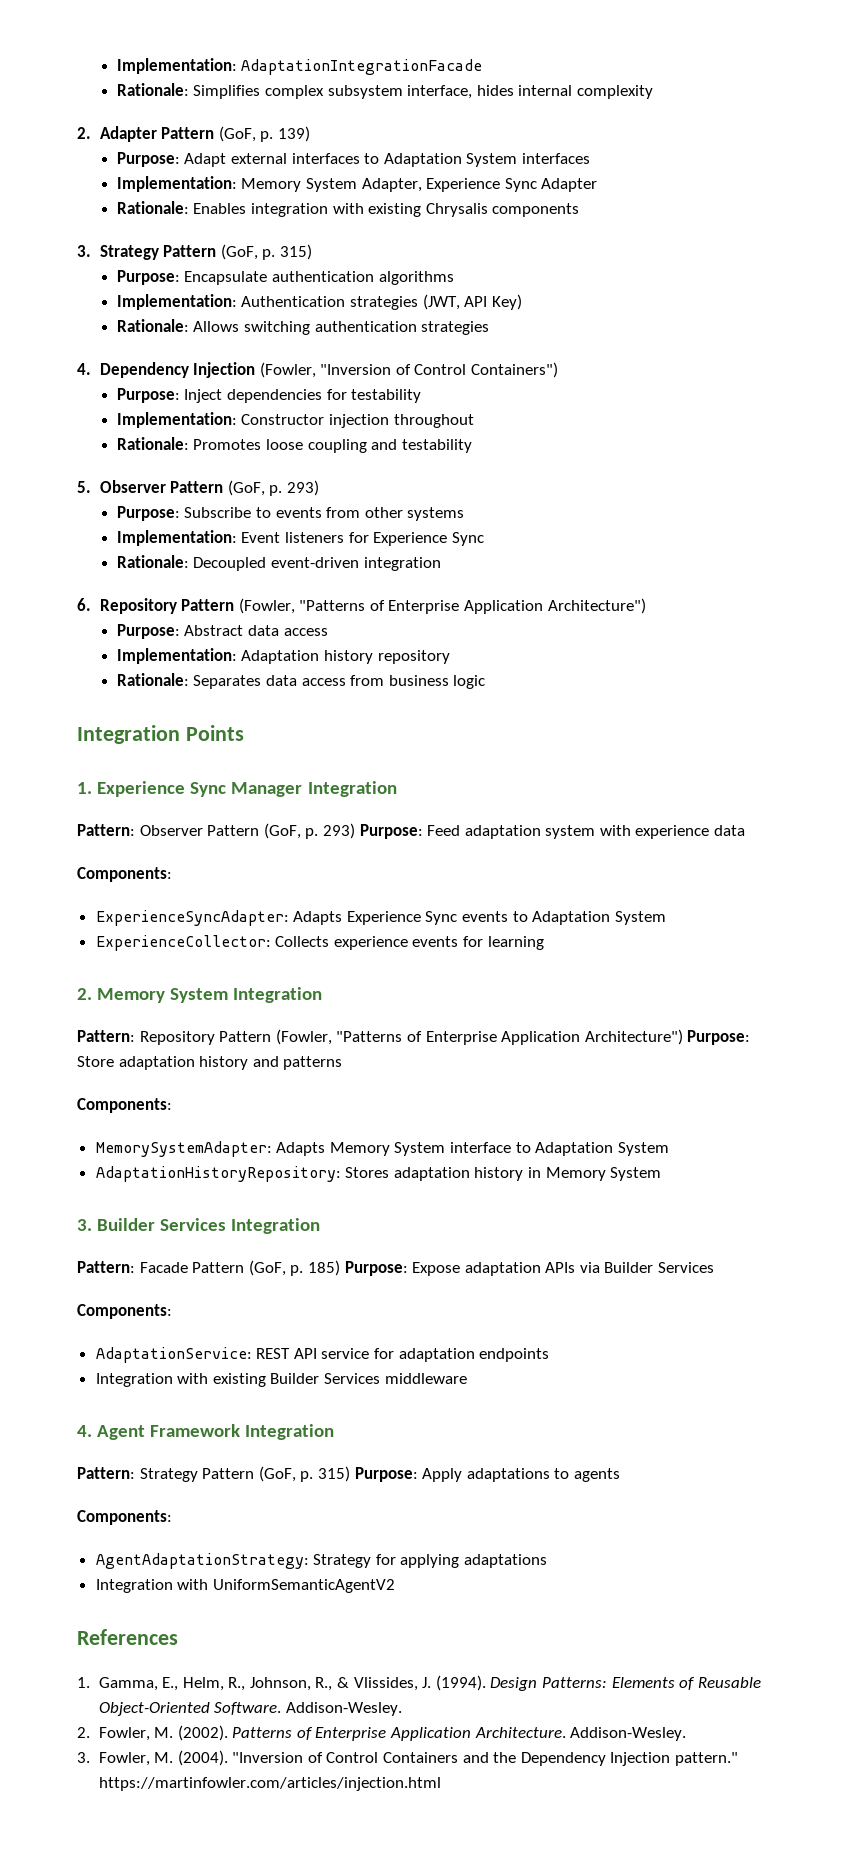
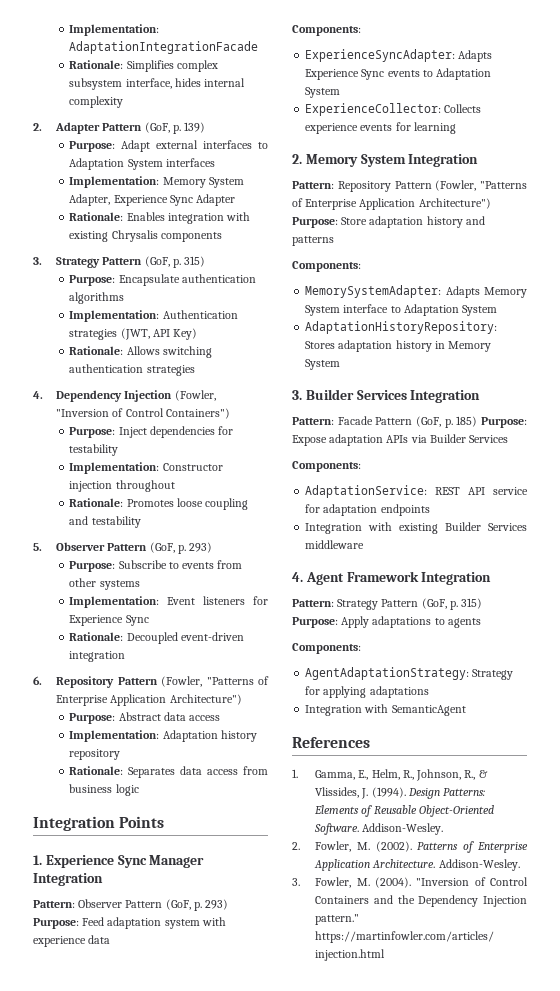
- Integration with UniformSemanticAgentV2
+ Integration with SemanticAgent

